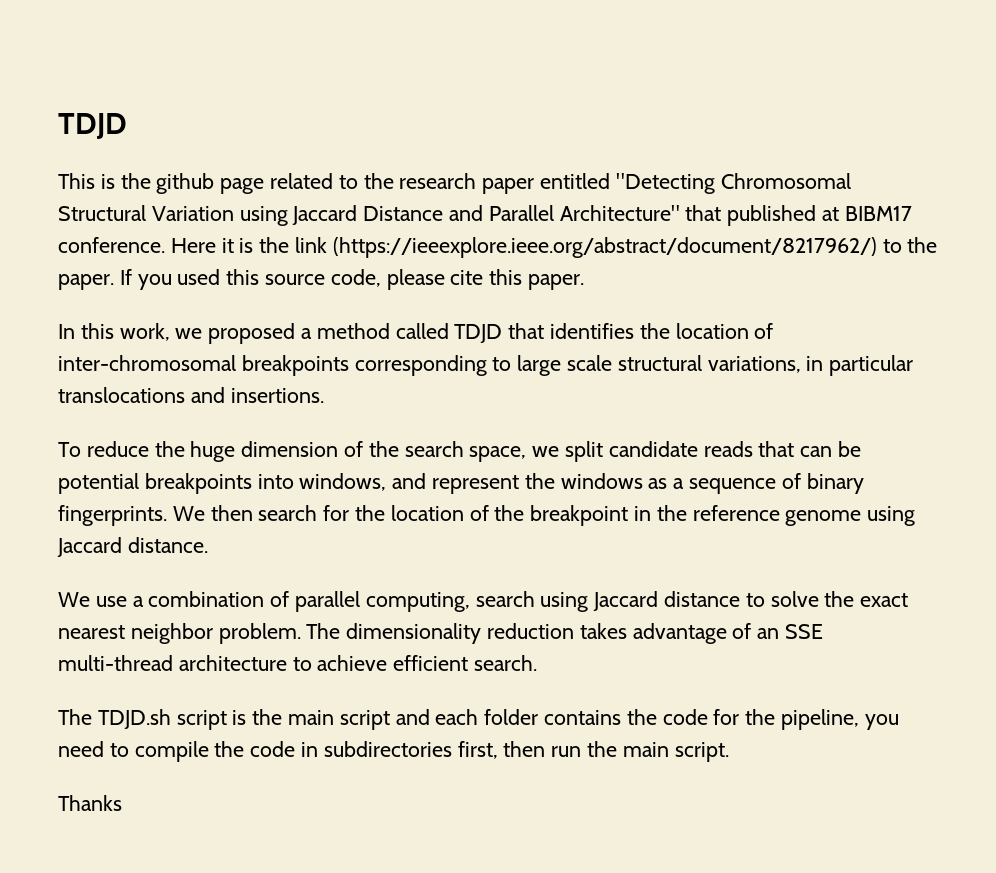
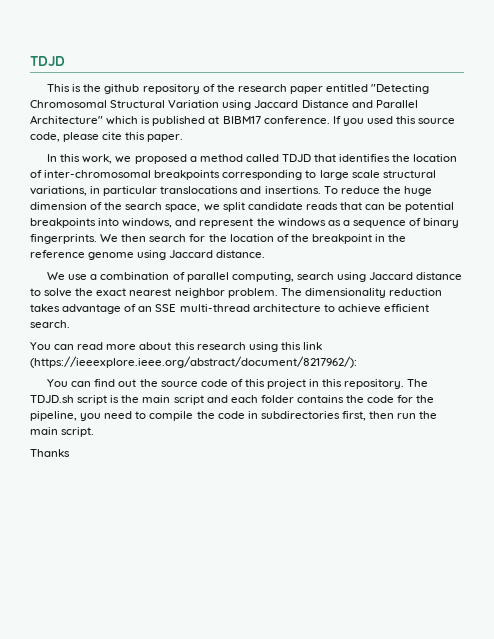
- This is the github page related to the research paper entitled "Detecting Chromosomal Structural Variation using Jaccard Distance and Parallel Architecture" that published at BIBM17 conference.
+ This is the github repository of the research paper entitled "Detecting Chromosomal Structural Variation using Jaccard Distance and Parallel Architecture" which is published at BIBM17 conference.
- Here it is the link (https://ieeexplore.ieee.org/abstract/document/8217962/) to the paper.
- In this work, we proposed a method called TDJD that identifies the location of inter-chromosomal breakpoints corresponding to large scale structural variations, in particular translocations and insertions.
- To reduce the huge dimension of the search space, we split candidate reads that can be potential breakpoints into windows, and represent the windows as a sequence of binary fingerprints.
+ In this work, we proposed a method called TDJD that identifies the location of inter-chromosomal breakpoints corresponding to large scale structural variations, in particular translocations and insertions. To reduce the huge dimension of the search space, we split candidate reads that can be potential breakpoints into windows, and represent the windows as a sequence of binary fingerprints.
+ You can read more about this research using this link (https://ieeexplore.ieee.org/abstract/document/8217962/):
+ You can find out the source code of this project in this repository.

